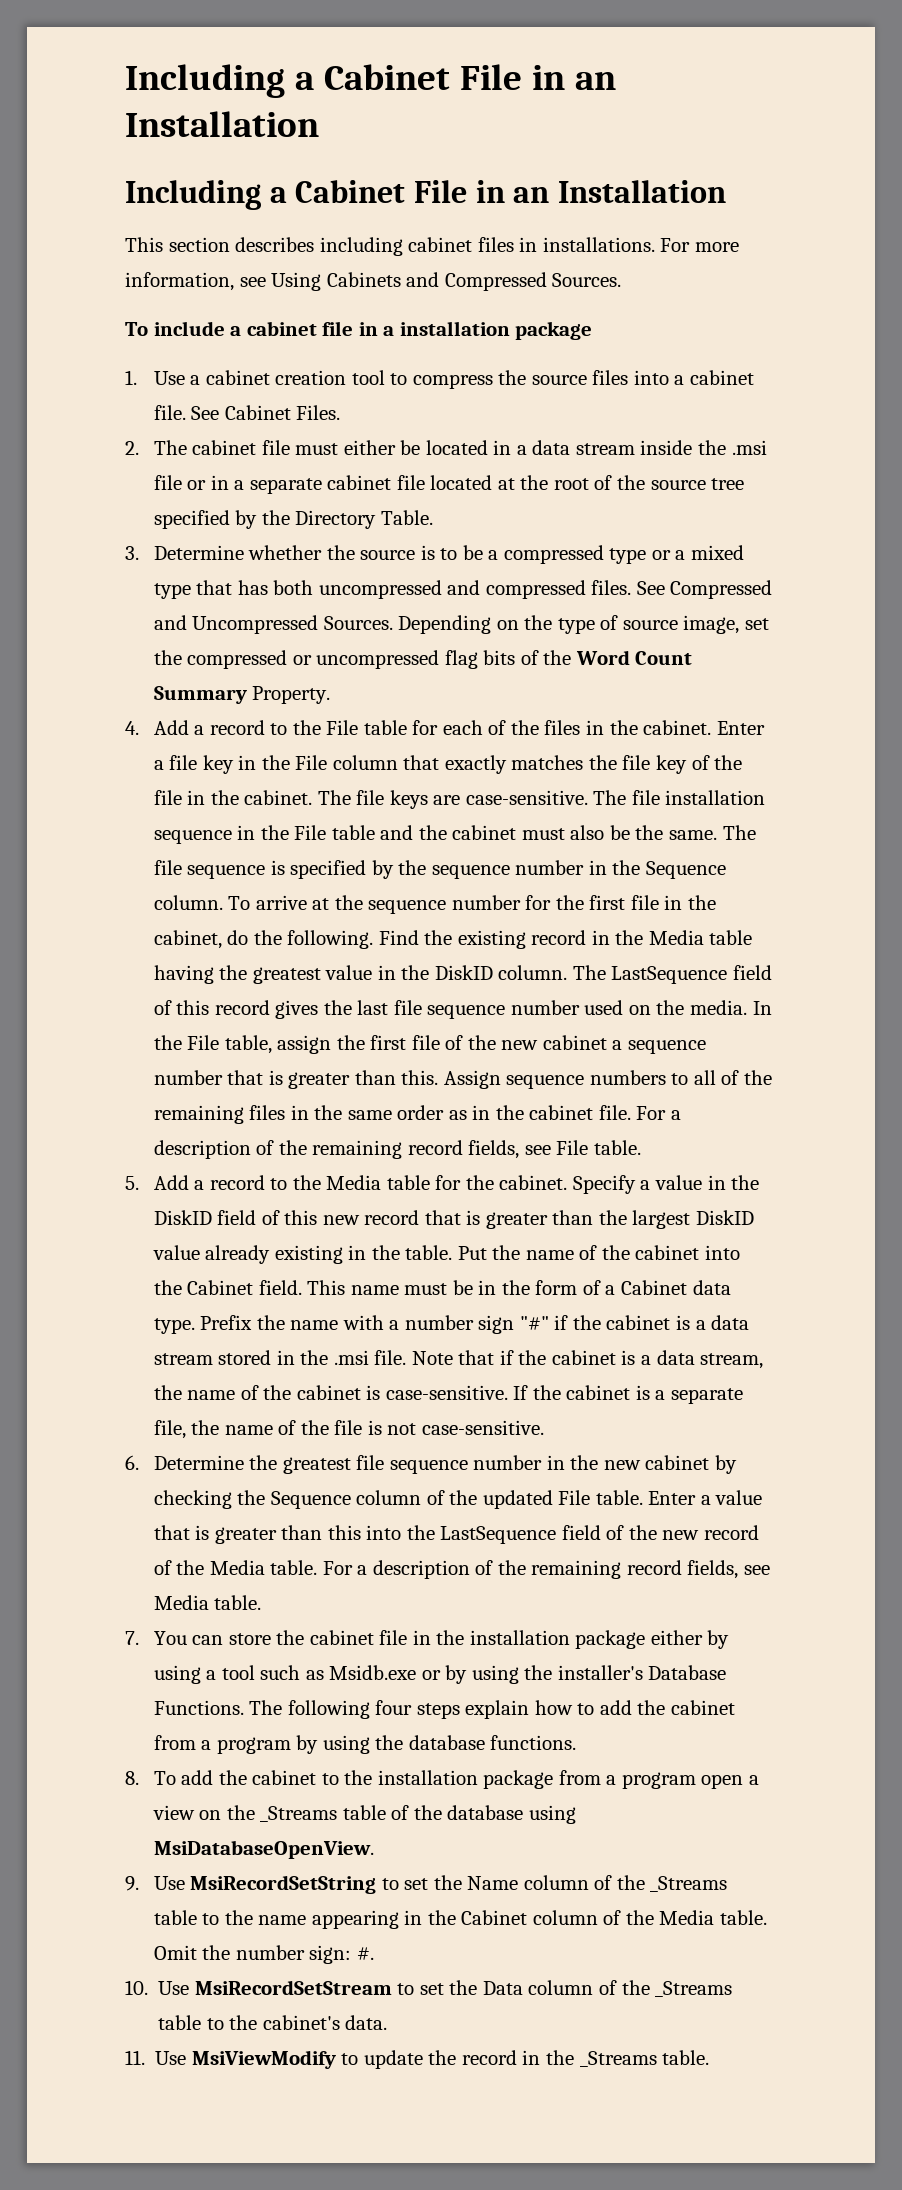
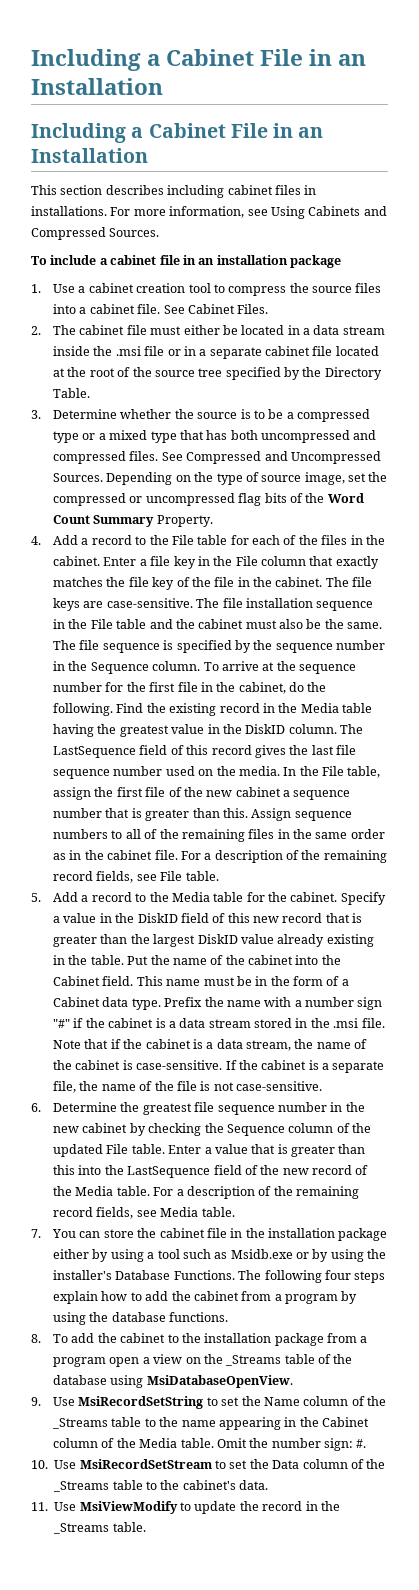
- To include a cabinet file in a installation package
+ To include a cabinet file in an installation package

